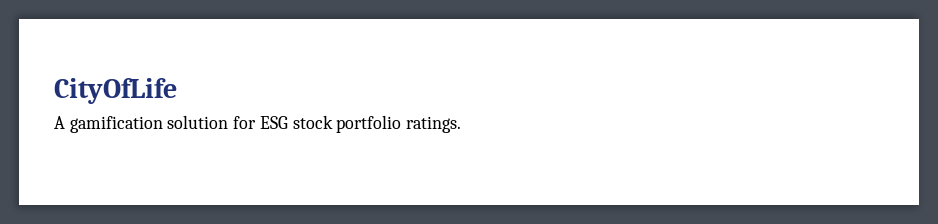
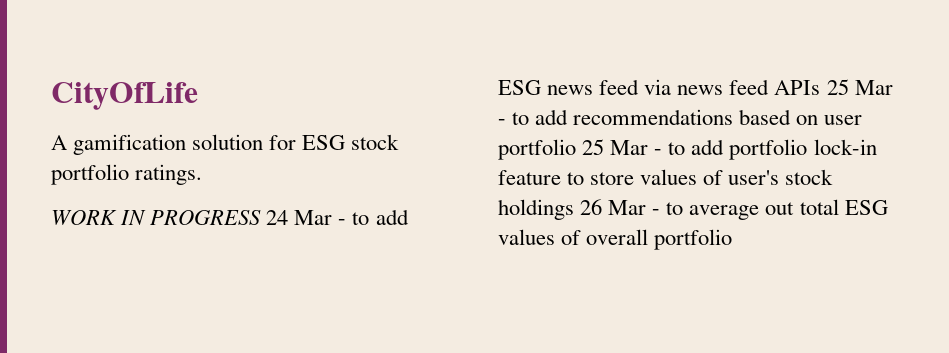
+ WORK IN PROGRESS 24 Mar - to add ESG news feed via news feed APIs 25 Mar - to add recommendations based on user portfolio 25 Mar - to add portfolio lock-in feature to store values of user's stock holdings 26 Mar - to average out total ESG values of overall portfolio

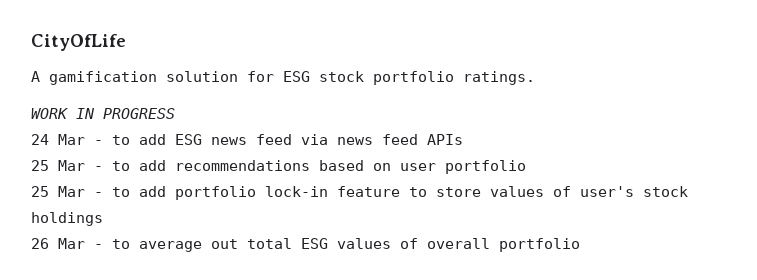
- WORK IN PROGRESS 24 Mar - to add ESG news feed via news feed APIs 25 Mar - to add recommendations based on user portfolio 25 Mar - to add portfolio lock-in feature to store values of user's stock holdings 26 Mar - to average out total ESG values of overall portfolio
+ WORK IN PROGRESS
+ 24 Mar - to add ESG news feed via news feed APIs
+ 25 Mar - to add recommendations based on user portfolio
+ 25 Mar - to add portfolio lock-in feature to store values of user's stock holdings
+ 26 Mar - to average out total ESG values of overall portfolio

